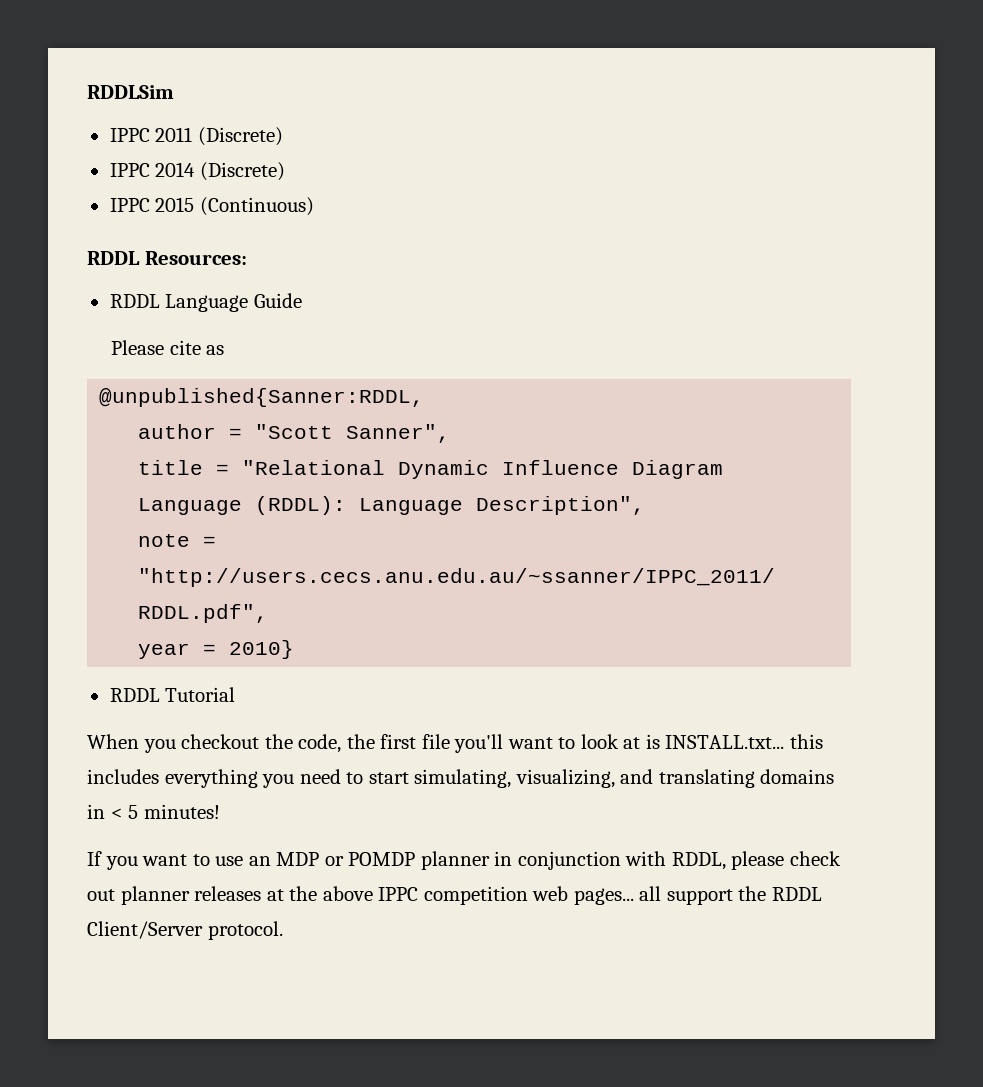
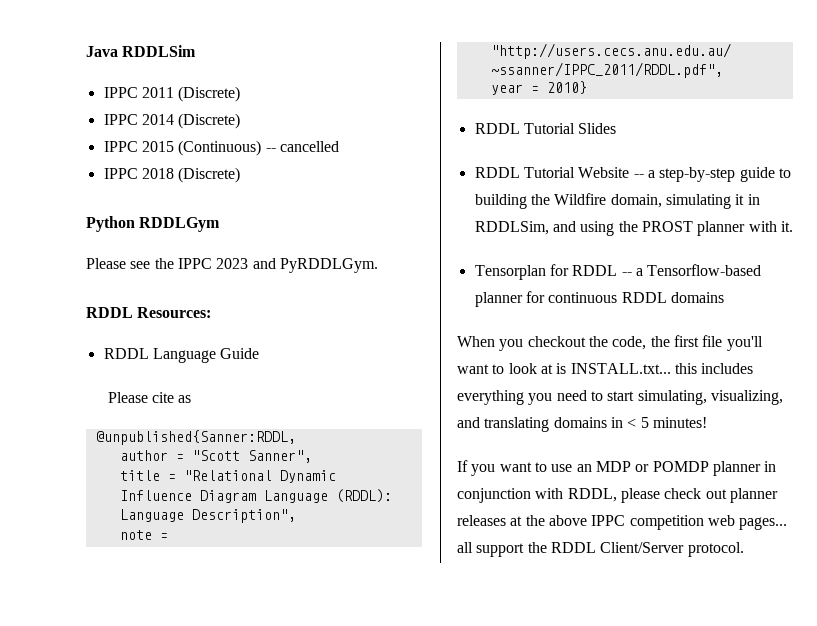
- RDDLSim
+ Java RDDLSim
- IPPC 2015 (Continuous)
+ IPPC 2015 (Continuous) -- cancelled
+ IPPC 2018 (Discrete)
+ Python RDDLGym
+ Please see the IPPC 2023 and PyRDDLGym.
- RDDL Tutorial
+ RDDL Tutorial Slides
+ RDDL Tutorial Website -- a step-by-step guide to building the Wildfire domain, simulating it in RDDLSim, and using the PROST planner with it.
+ Tensorplan for RDDL -- a Tensorflow-based planner for continuous RDDL domains

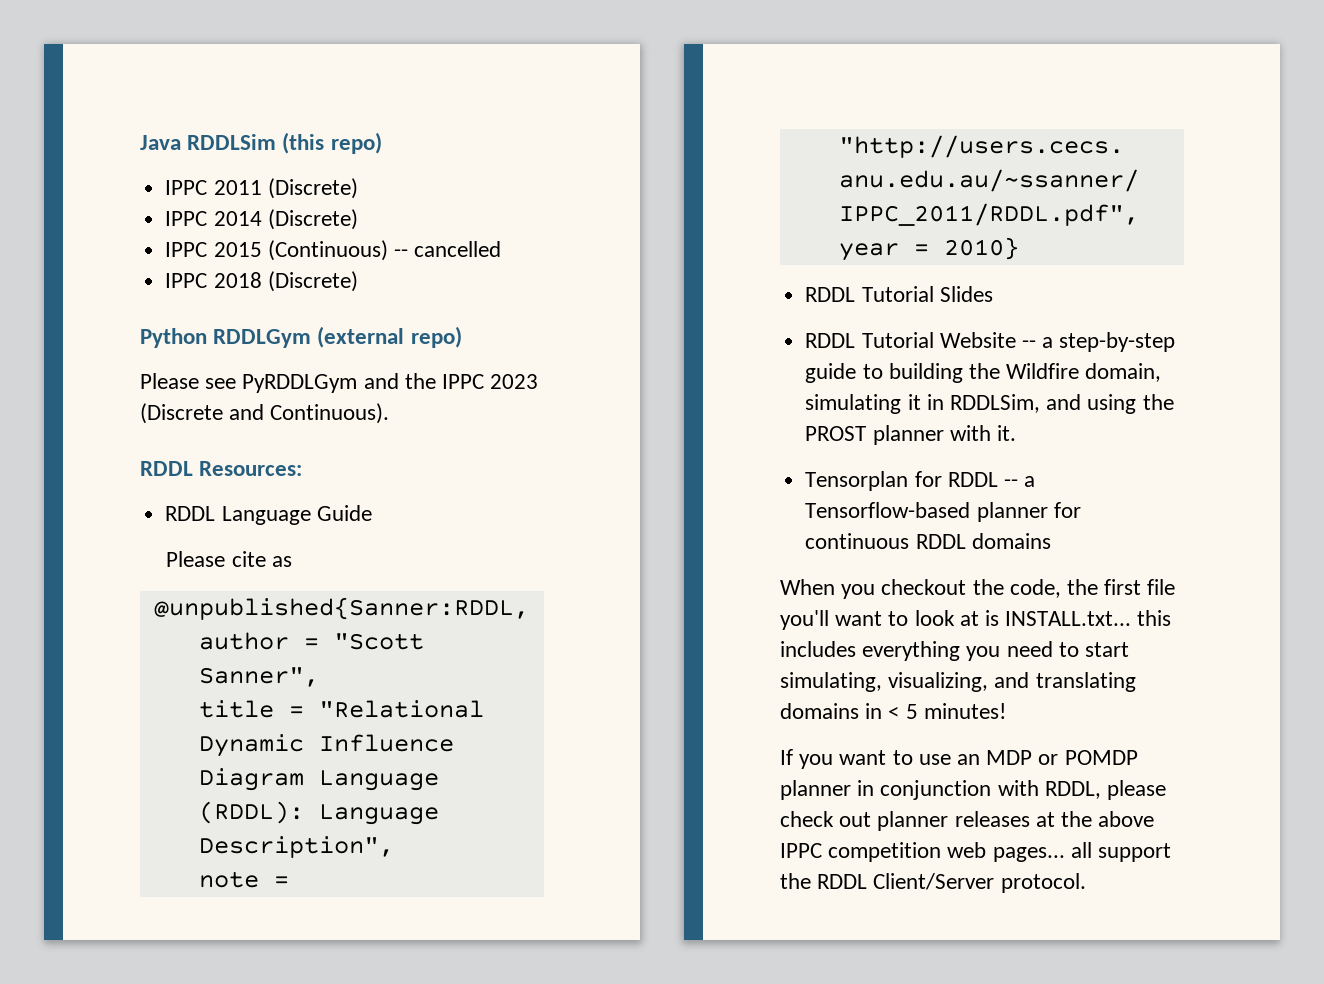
- Java RDDLSim
+ Java RDDLSim (this repo)
- Python RDDLGym
+ Python RDDLGym (external repo)
- Please see the IPPC 2023 and PyRDDLGym.
+ Please see PyRDDLGym and the IPPC 2023 (Discrete and Continuous).

